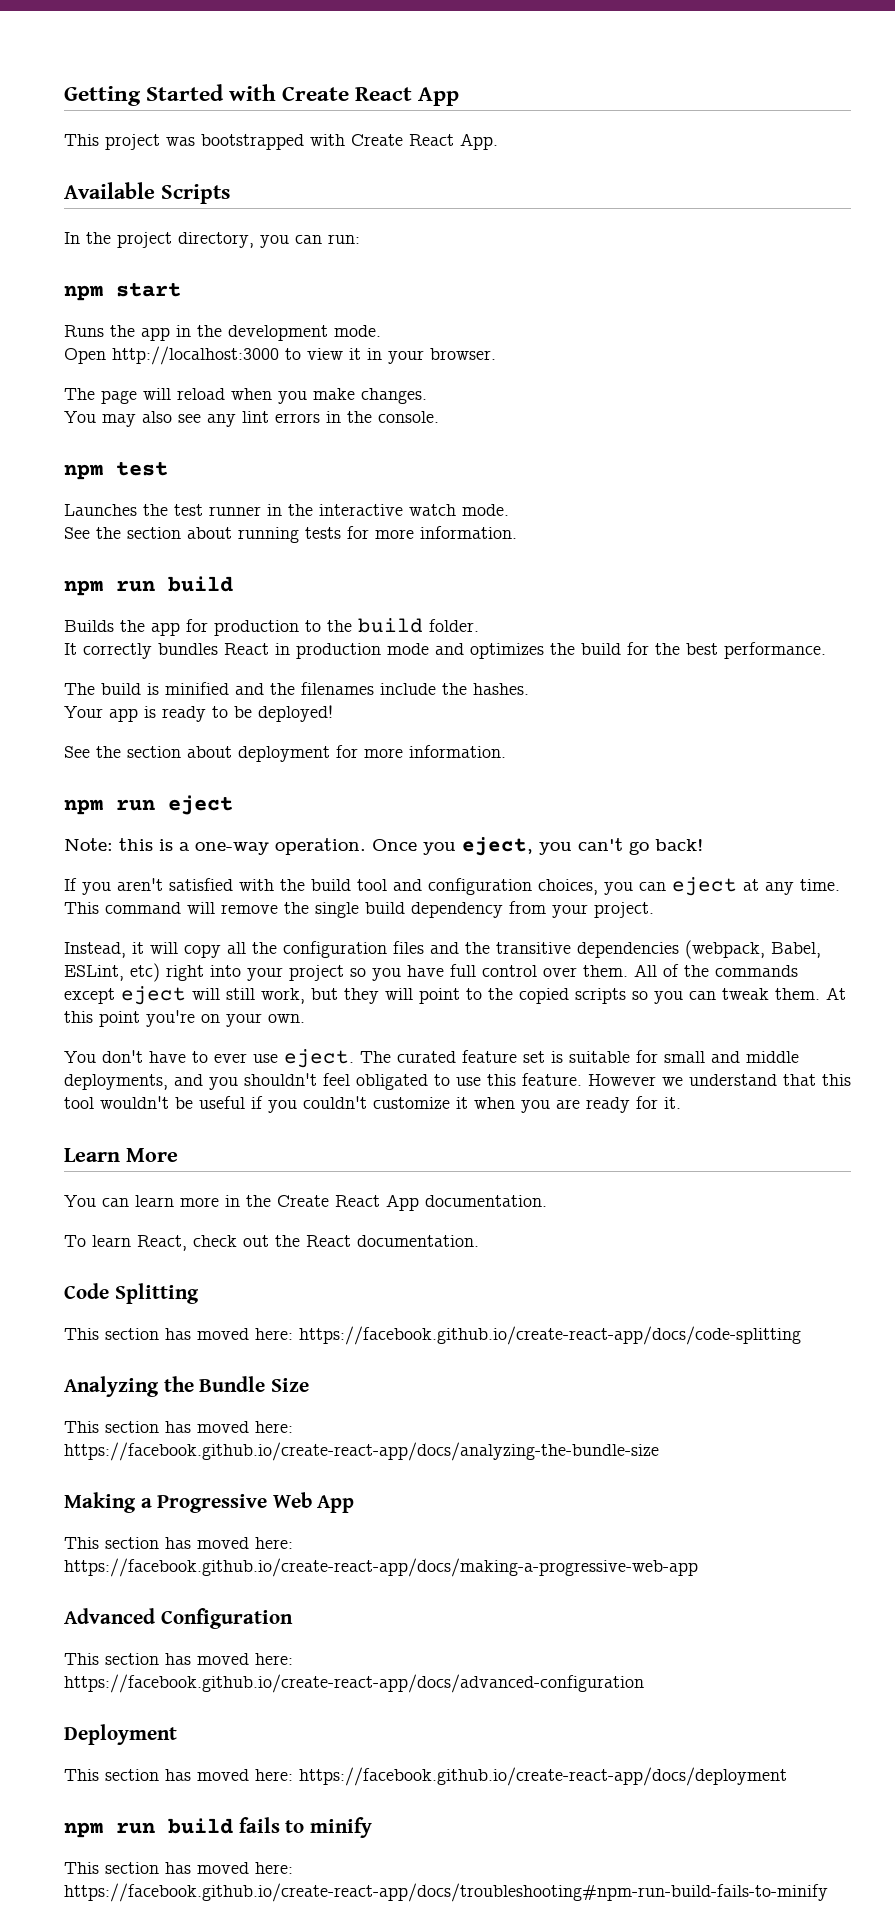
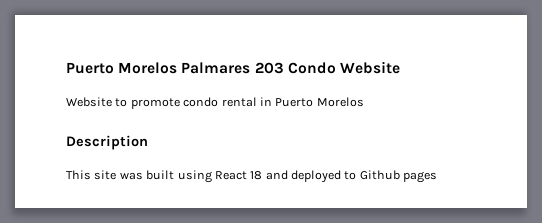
- Getting Started with Create React App
- This project was bootstrapped with Create React App.
- Available Scripts
- In the project directory, you can run:
- npm start
- Runs the app in the development mode.
- Open http://localhost:3000 to view it in your browser.
- The page will reload when you make changes.
- You may also see any lint errors in the console.
- npm test
- Launches the test runner in the interactive watch mode.
- See the section about running tests for more information.
- npm run build
- Builds the app for production to the build folder.
- It correctly bundles React in production mode and optimizes the build for the best performance.
- The build is minified and the filenames include the hashes.
- Your app is ready to be deployed!
- See the section about deployment for more information.
- npm run eject
- Note: this is a one-way operation. Once you eject, you can't go back!
- If you aren't satisfied with the build tool and configuration choices, you can eject at any time. This command will remove the single build dependency from your project.
- Instead, it will copy all the configuration files and the transitive dependencies (webpack, Babel, ESLint, etc) right into your project so you have full control over them. All of the commands except eject will still work, but they will point to the copied scripts so you can tweak them. At this point you're on your own.
- You don't have to ever use eject. The curated feature set is suitable for small and middle deployments, and you shouldn't feel obligated to use this feature. However we understand that this tool wouldn't be useful if you couldn't customize it when you are ready for it.
- Learn More
- You can learn more in the Create React App documentation.
- To learn React, check out the React documentation.
- Code Splitting
- This section has moved here: https://facebook.github.io/create-react-app/docs/code-splitting
- Analyzing the Bundle Size
- This section has moved here: https://facebook.github.io/create-react-app/docs/analyzing-the-bundle-size
- Making a Progressive Web App
- This section has moved here: https://facebook.github.io/create-react-app/docs/making-a-progressive-web-app
- Advanced Configuration
- This section has moved here: https://facebook.github.io/create-react-app/docs/advanced-configuration
- Deployment
- This section has moved here: https://facebook.github.io/create-react-app/docs/deployment
- npm run build fails to minify
- This section has moved here: https://facebook.github.io/create-react-app/docs/troubleshooting#npm-run-build-fails-to-minify
+ Puerto Morelos Palmares 203 Condo Website
+ Website to promote condo rental in Puerto Morelos
+ Description
+ This site was built using React 18 and deployed to Github pages

